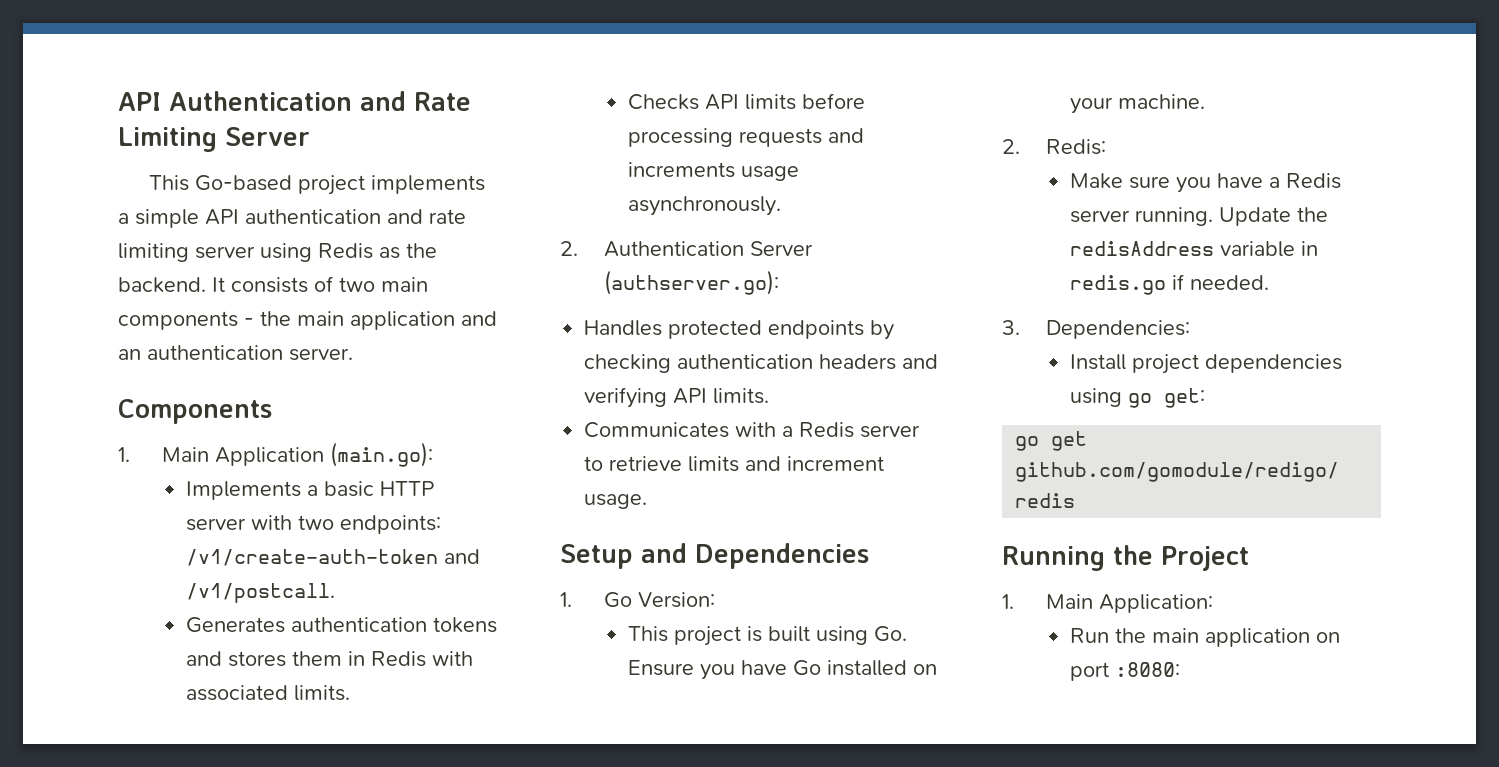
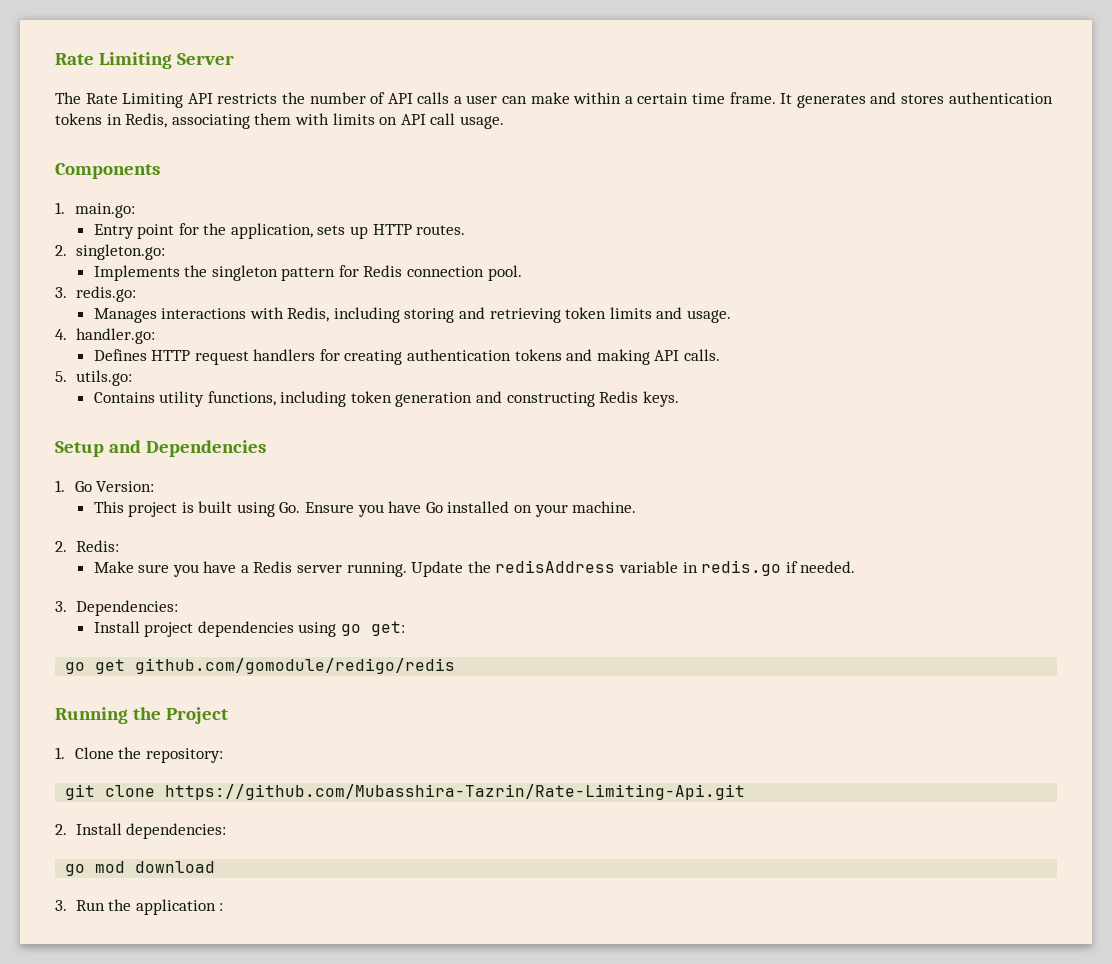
- API Authentication and Rate Limiting Server
+ Rate Limiting Server
- This Go-based project implements a simple API authentication and rate limiting server using Redis as the backend. It consists of two main components - the main application and an authentication server.
+ The Rate Limiting API restricts the number of API calls a user can make within a certain time frame. It generates and stores authentication tokens in Redis, associating them with limits on API call usage.
  Components
- 1. Main Application (main.go):
- Implements a basic HTTP server with two endpoints: /v1/create-auth-token and /v1/postcall.
- Generates authentication tokens and stores them in Redis with associated limits.
- Checks API limits before processing requests and increments usage asynchronously.
- 2. Authentication Server (authserver.go):
- Handles protected endpoints by checking authentication headers and verifying API limits.
- Communicates with a Redis server to retrieve limits and increment usage.
+ 1. main.go:
+ Entry point for the application, sets up HTTP routes.
+ 2. singleton.go:
+ Implements the singleton pattern for Redis connection pool.
+ 3. redis.go:
+ Manages interactions with Redis, including storing and retrieving token limits and usage.
+ 4. handler.go:
+ Defines HTTP request handlers for creating authentication tokens and making API calls.
+ 5. utils.go:
+ Contains utility functions, including token generation and constructing Redis keys.
- 1. Main Application:
- Run the main application on port :8080:
+ 1. Clone the repository:
+ git clone https://github.com/Mubasshira-Tazrin/Rate-Limiting-Api.git
+ 2. Install dependencies:
+ go mod download
+ 3. Run the application :

